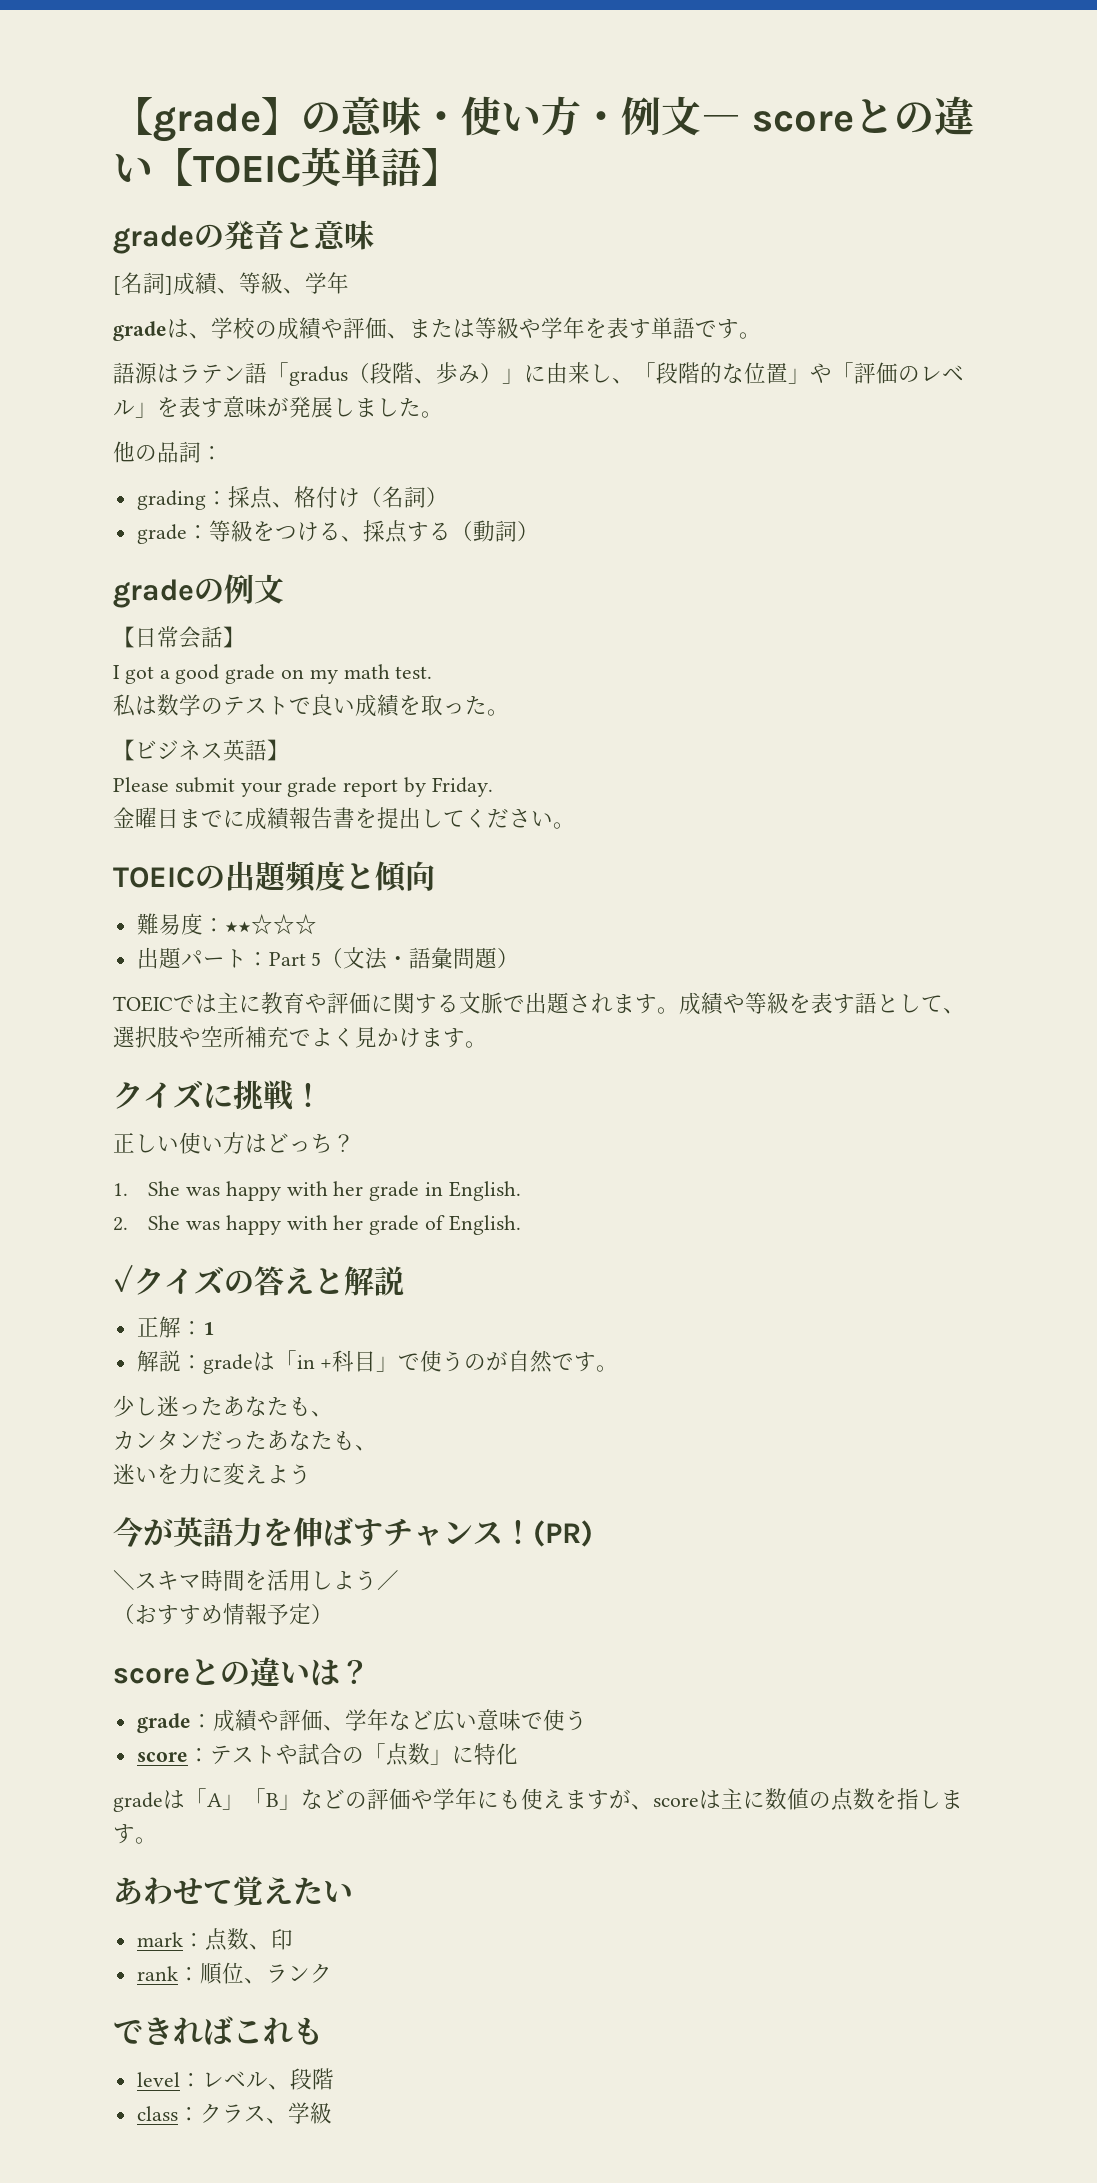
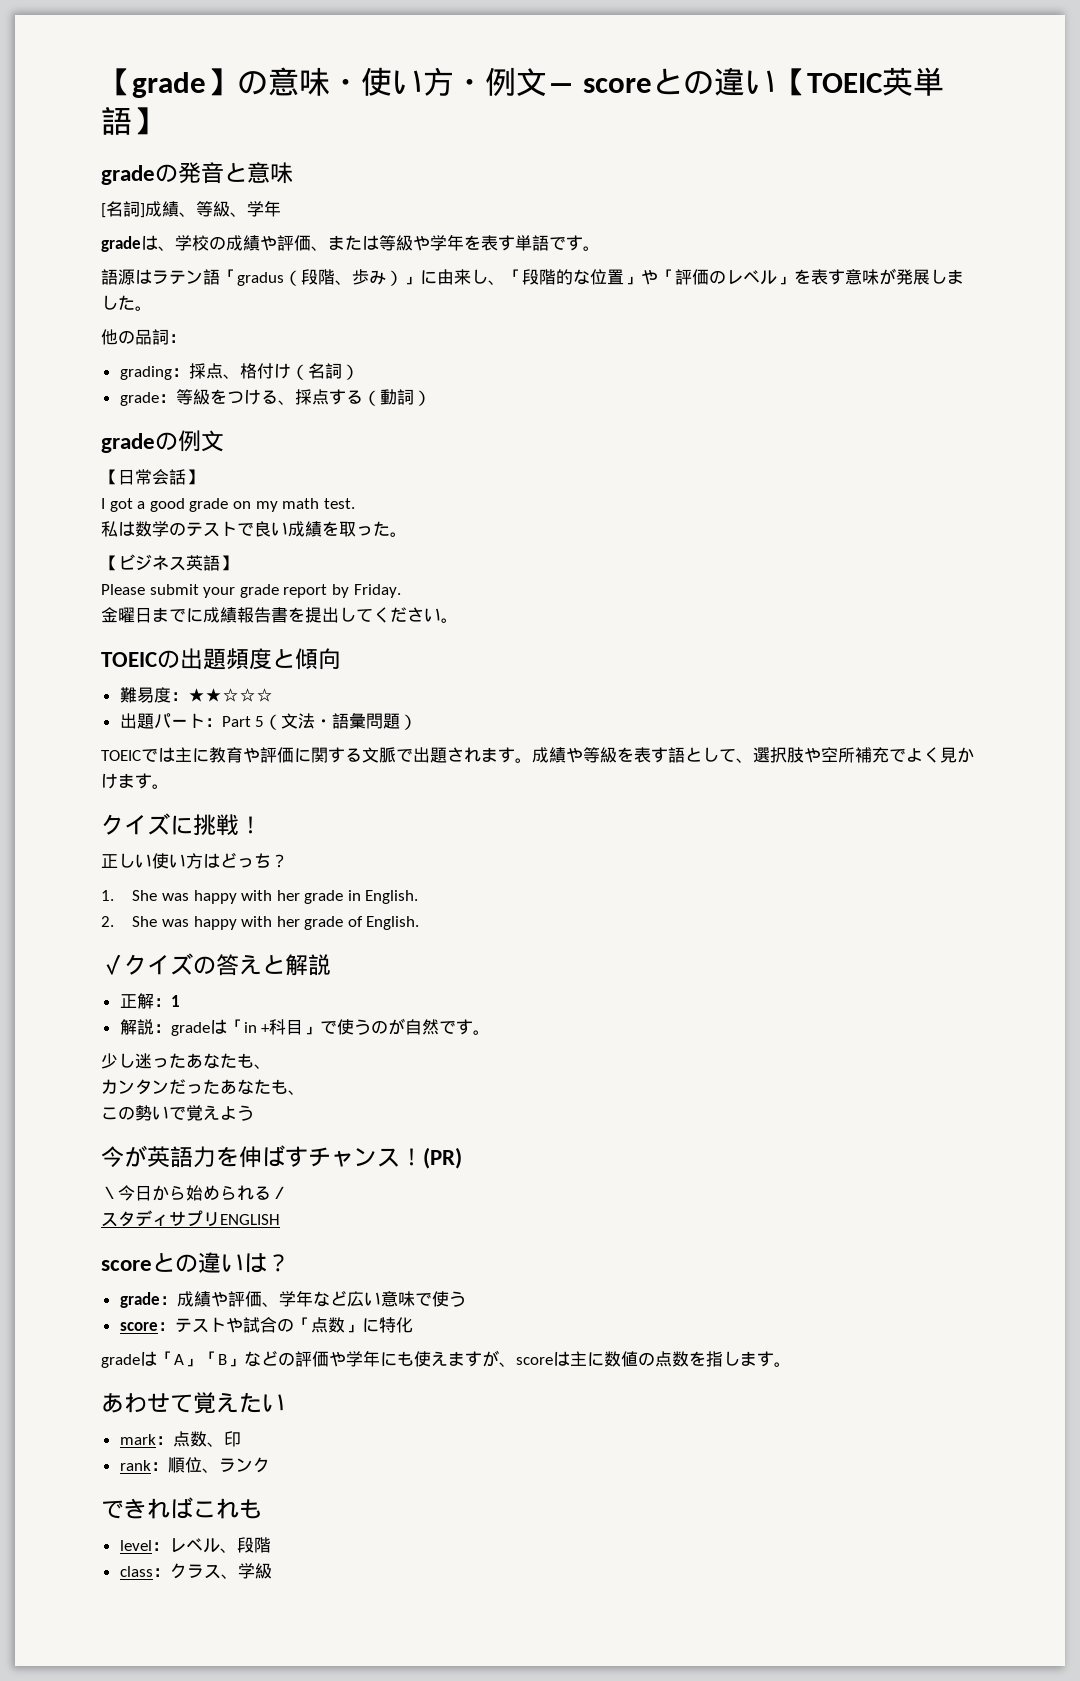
- 迷いを力に変えよう
+ この勢いで覚えよう
- ＼スキマ時間を活用しよう／
- （おすすめ情報予定）
+ ＼今日から始められる／
+ スタディサプリENGLISH

